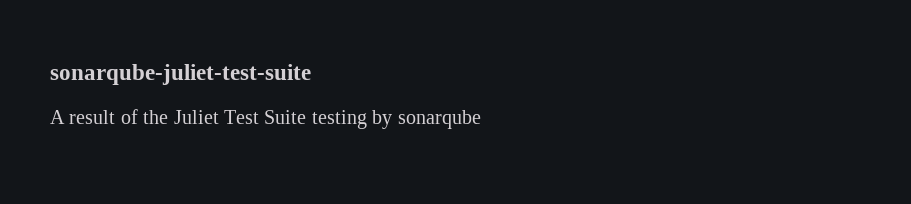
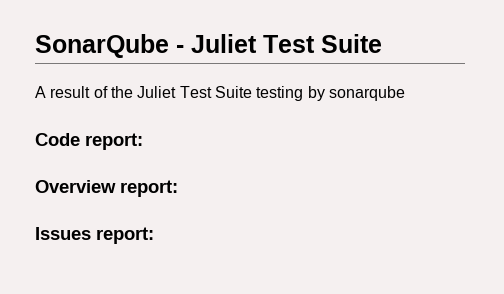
- sonarqube-juliet-test-suite
+ SonarQube - Juliet Test Suite
+ Code report:
+ Overview report:
+ Issues report:

